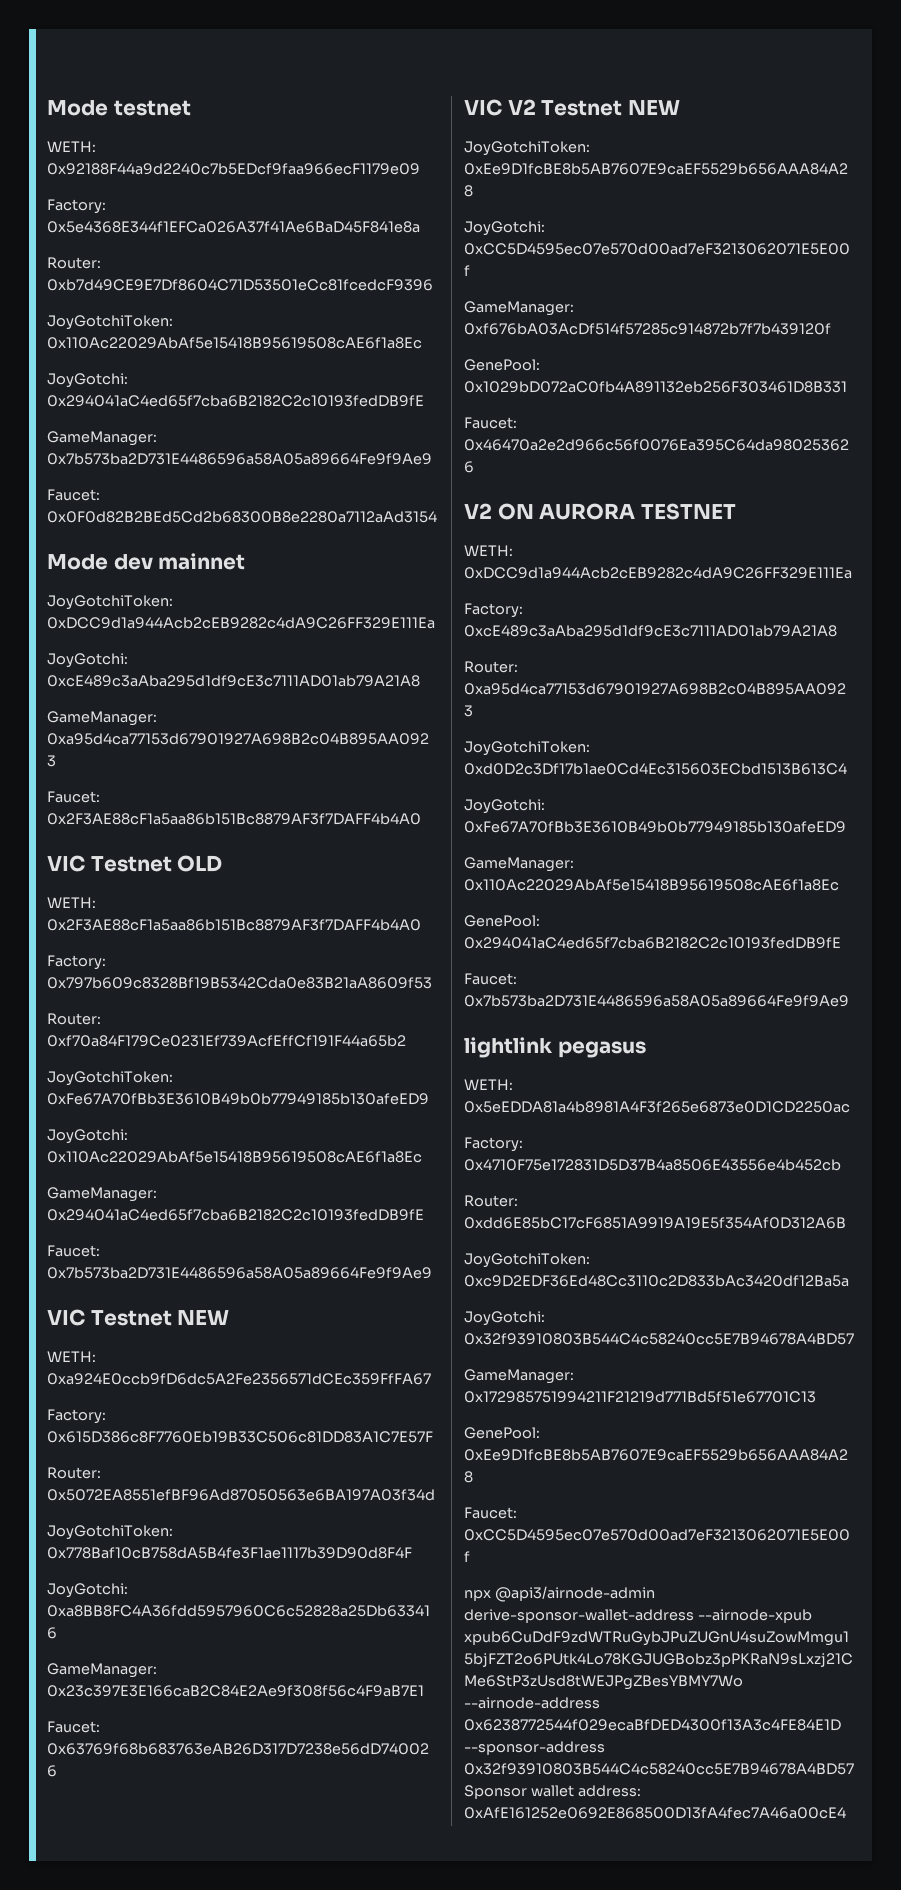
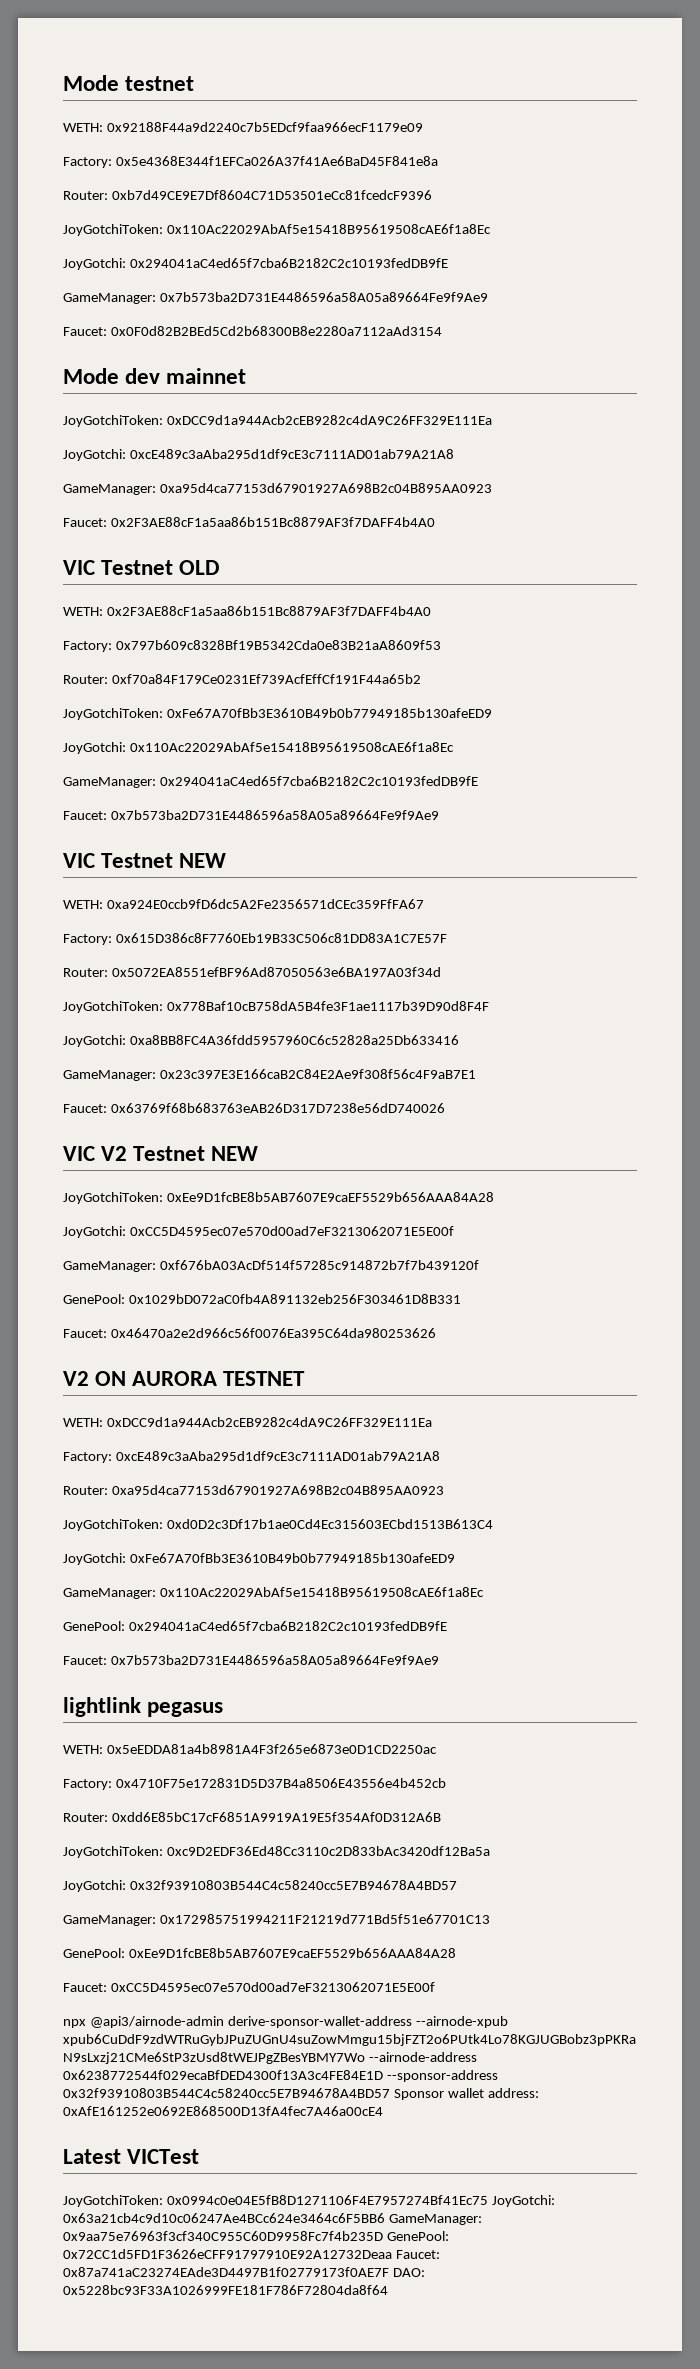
+ Latest VICTest
+ JoyGotchiToken: 0x0994c0e04E5fB8D1271106F4E7957274Bf41Ec75 JoyGotchi: 0x63a21cb4c9d10c06247Ae4BCc624e3464c6F5BB6 GameManager: 0x9aa75e76963f3cf340C955C60D9958Fc7f4b235D GenePool: 0x72CC1d5FD1F3626eCFF91797910E92A12732Deaa Faucet: 0x87a741aC23274EAde3D4497B1f02779173f0AE7F DAO: 0x5228bc93F33A1026999FE181F786F72804da8f64

